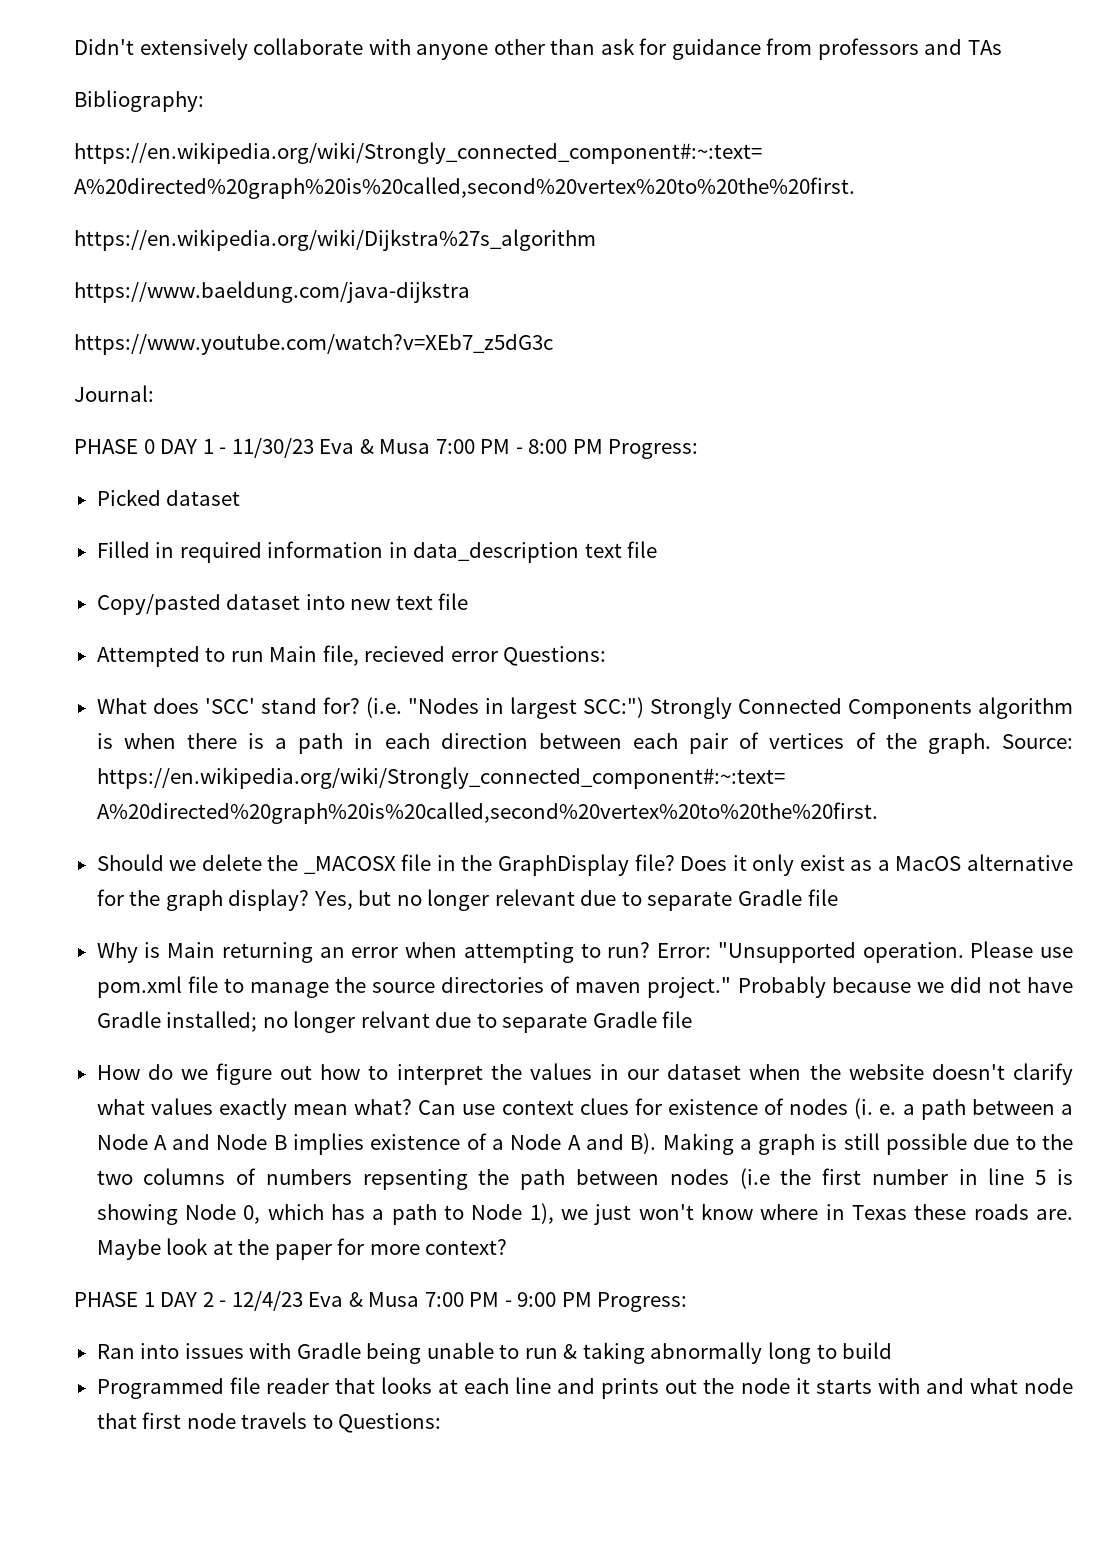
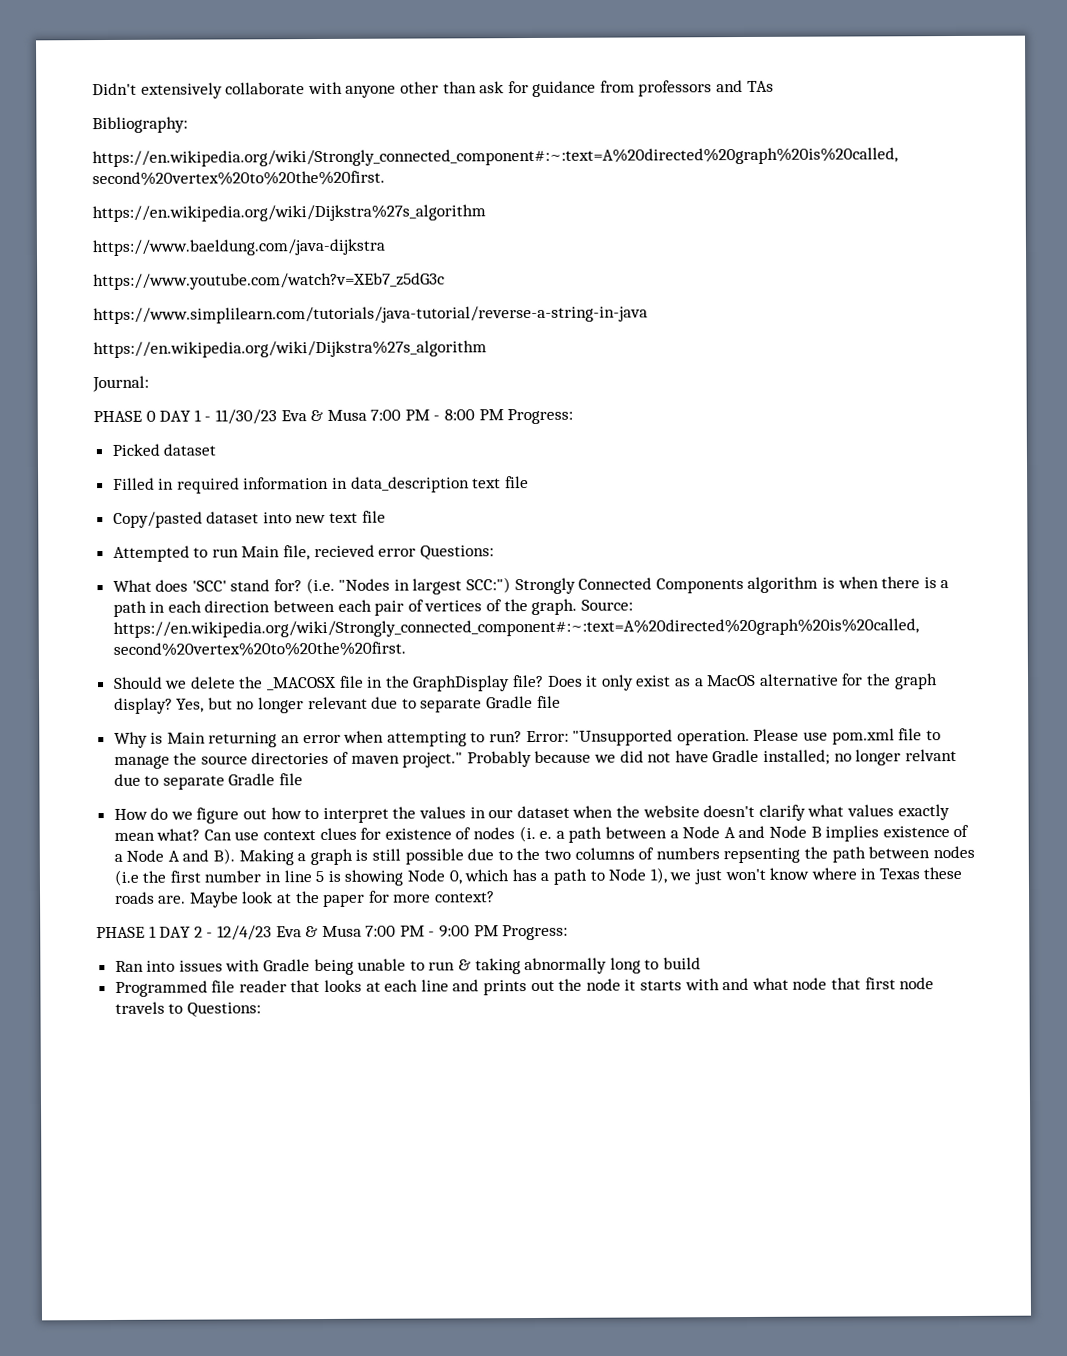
+ https://www.simplilearn.com/tutorials/java-tutorial/reverse-a-string-in-java
+ https://en.wikipedia.org/wiki/Dijkstra%27s_algorithm

